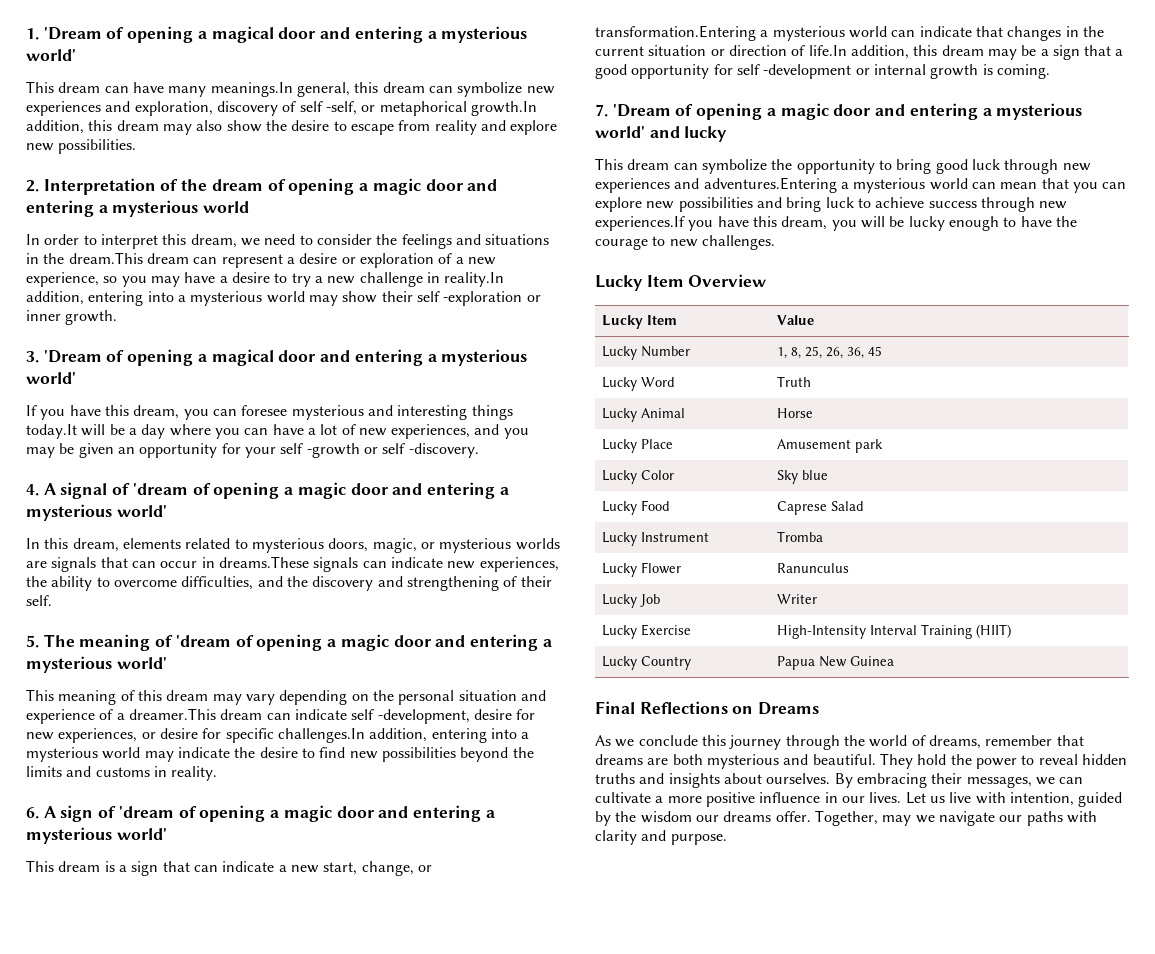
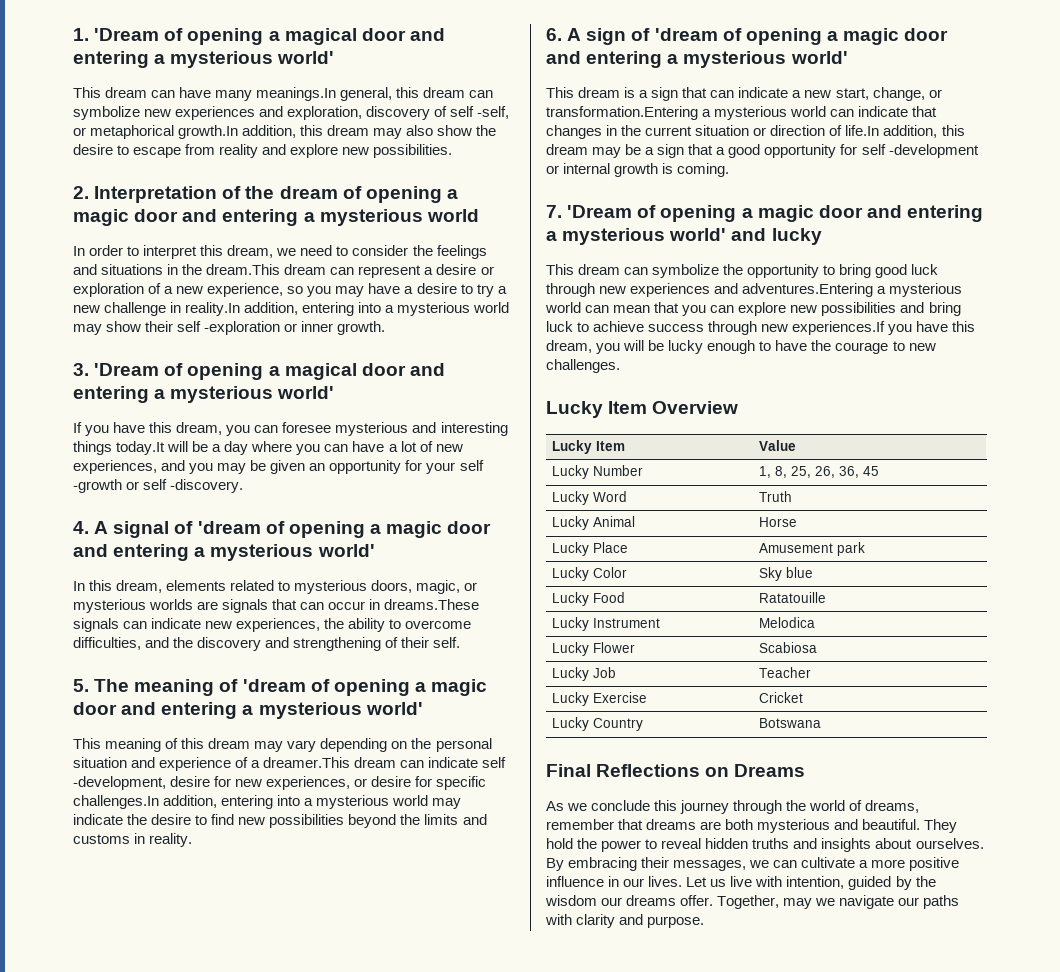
- Lucky Food | Caprese Salad
+ Lucky Food | Ratatouille
- Lucky Instrument | Tromba
+ Lucky Instrument | Melodica
- Lucky Flower | Ranunculus
+ Lucky Flower | Scabiosa
- Lucky Job | Writer
+ Lucky Job | Teacher
- Lucky Exercise | High-Intensity Interval Training (HIIT)
+ Lucky Exercise | Cricket
- Lucky Country | Papua New Guinea
+ Lucky Country | Botswana

